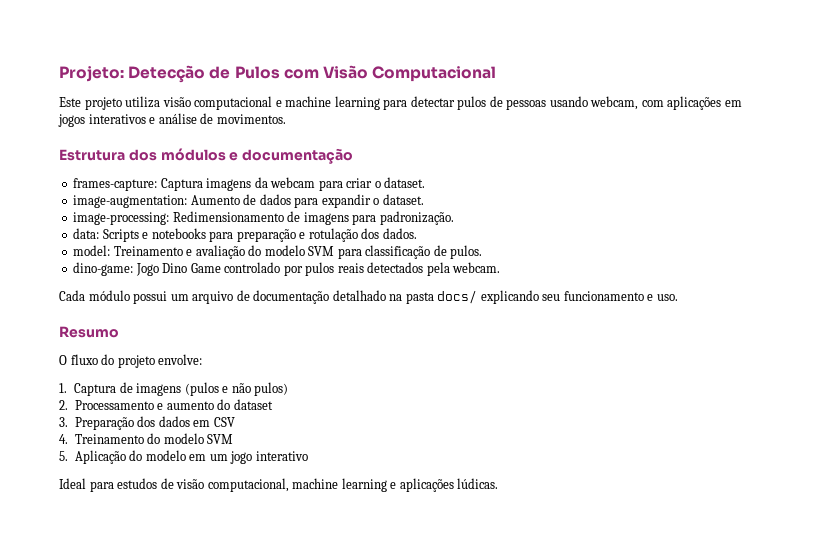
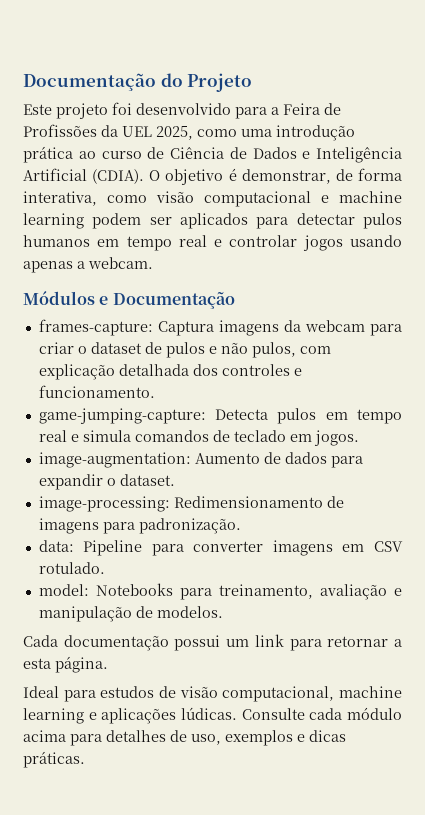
- Projeto: Detecção de Pulos com Visão Computacional
- Este projeto utiliza visão computacional e machine learning para detectar pulos de pessoas usando webcam, com aplicações em jogos interativos e análise de movimentos.
- Estrutura dos módulos e documentação
+ Documentação do Projeto
+ Este projeto foi desenvolvido para a Feira de Profissões da UEL 2025, como uma introdução prática ao curso de Ciência de Dados e Inteligência Artificial (CDIA). O objetivo é demonstrar, de forma interativa, como visão computacional e machine learning podem ser aplicados para detectar pulos humanos em tempo real e controlar jogos usando apenas a webcam.
+ Módulos e Documentação
- frames-capture: Captura imagens da webcam para criar o dataset.
+ frames-capture: Captura imagens da webcam para criar o dataset de pulos e não pulos, com explicação detalhada dos controles e funcionamento.
+ game-jumping-capture: Detecta pulos em tempo real e simula comandos de teclado em jogos.
- data: Scripts e notebooks para preparação e rotulação dos dados.
- model: Treinamento e avaliação do modelo SVM para classificação de pulos.
- dino-game: Jogo Dino Game controlado por pulos reais detectados pela webcam.
+ data: Pipeline para converter imagens em CSV rotulado.
+ model: Notebooks para treinamento, avaliação e manipulação de modelos.
- Cada módulo possui um arquivo de documentação detalhado na pasta docs/ explicando seu funcionamento e uso.
- Resumo
- O fluxo do projeto envolve:
- 1. Captura de imagens (pulos e não pulos)
- 2. Processamento e aumento do dataset
- 3. Preparação dos dados em CSV
- 4. Treinamento do modelo SVM
- 5. Aplicação do modelo em um jogo interativo
+ Cada documentação possui um link para retornar a esta página.
+ Consulte cada módulo acima para detalhes de uso, exemplos e dicas práticas.

